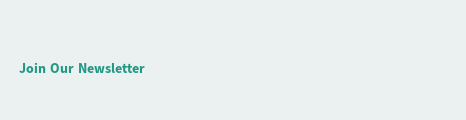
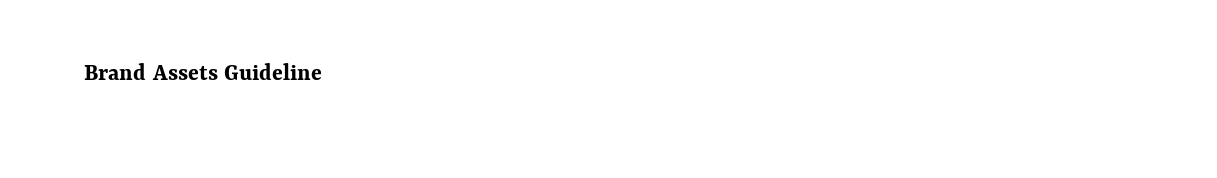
- Join Our Newsletter
+ Brand Assets Guideline

